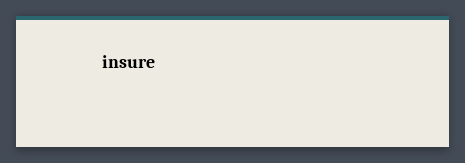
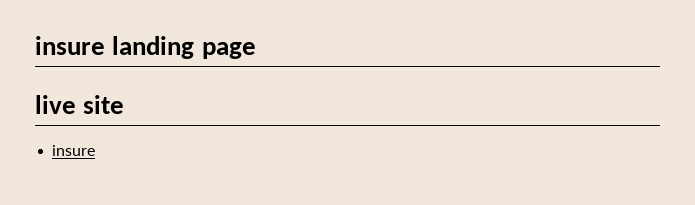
+ insure landing page
+ live site

